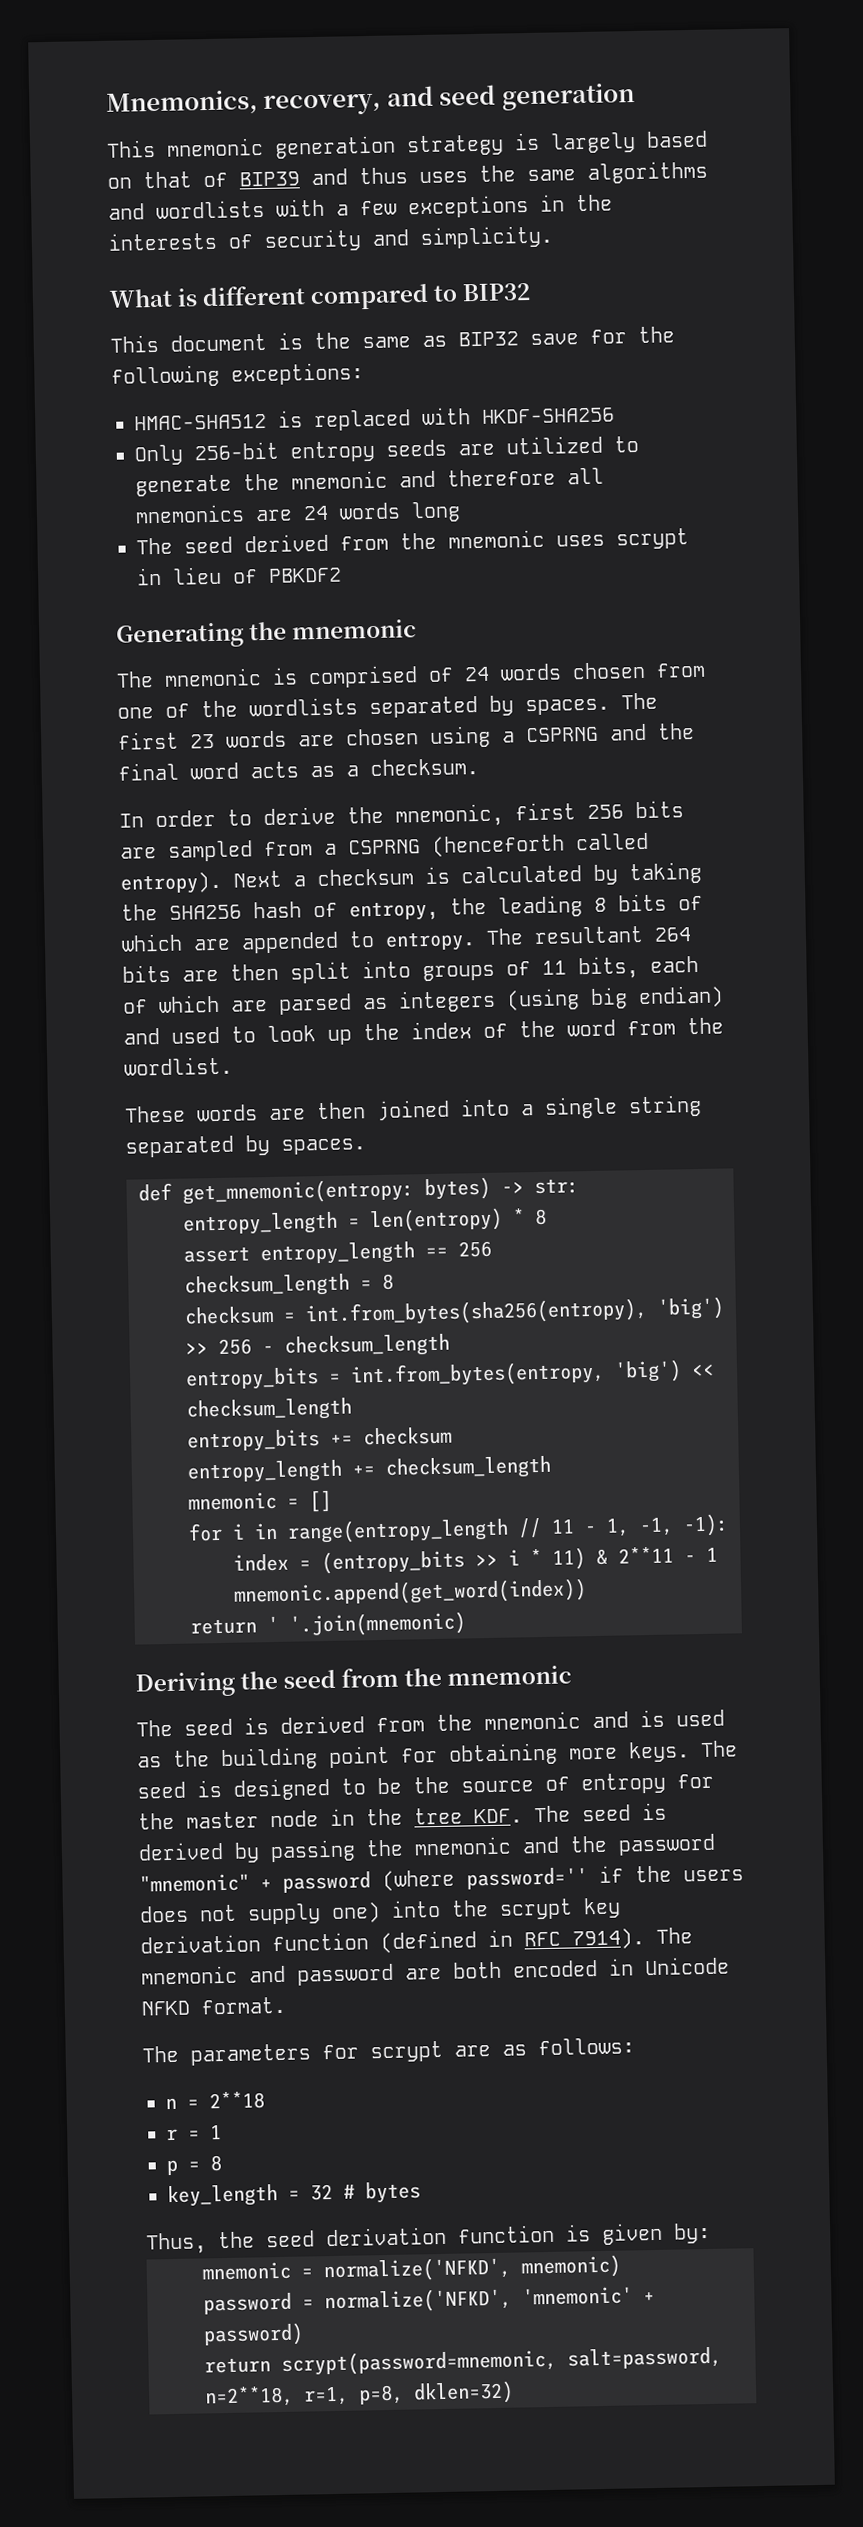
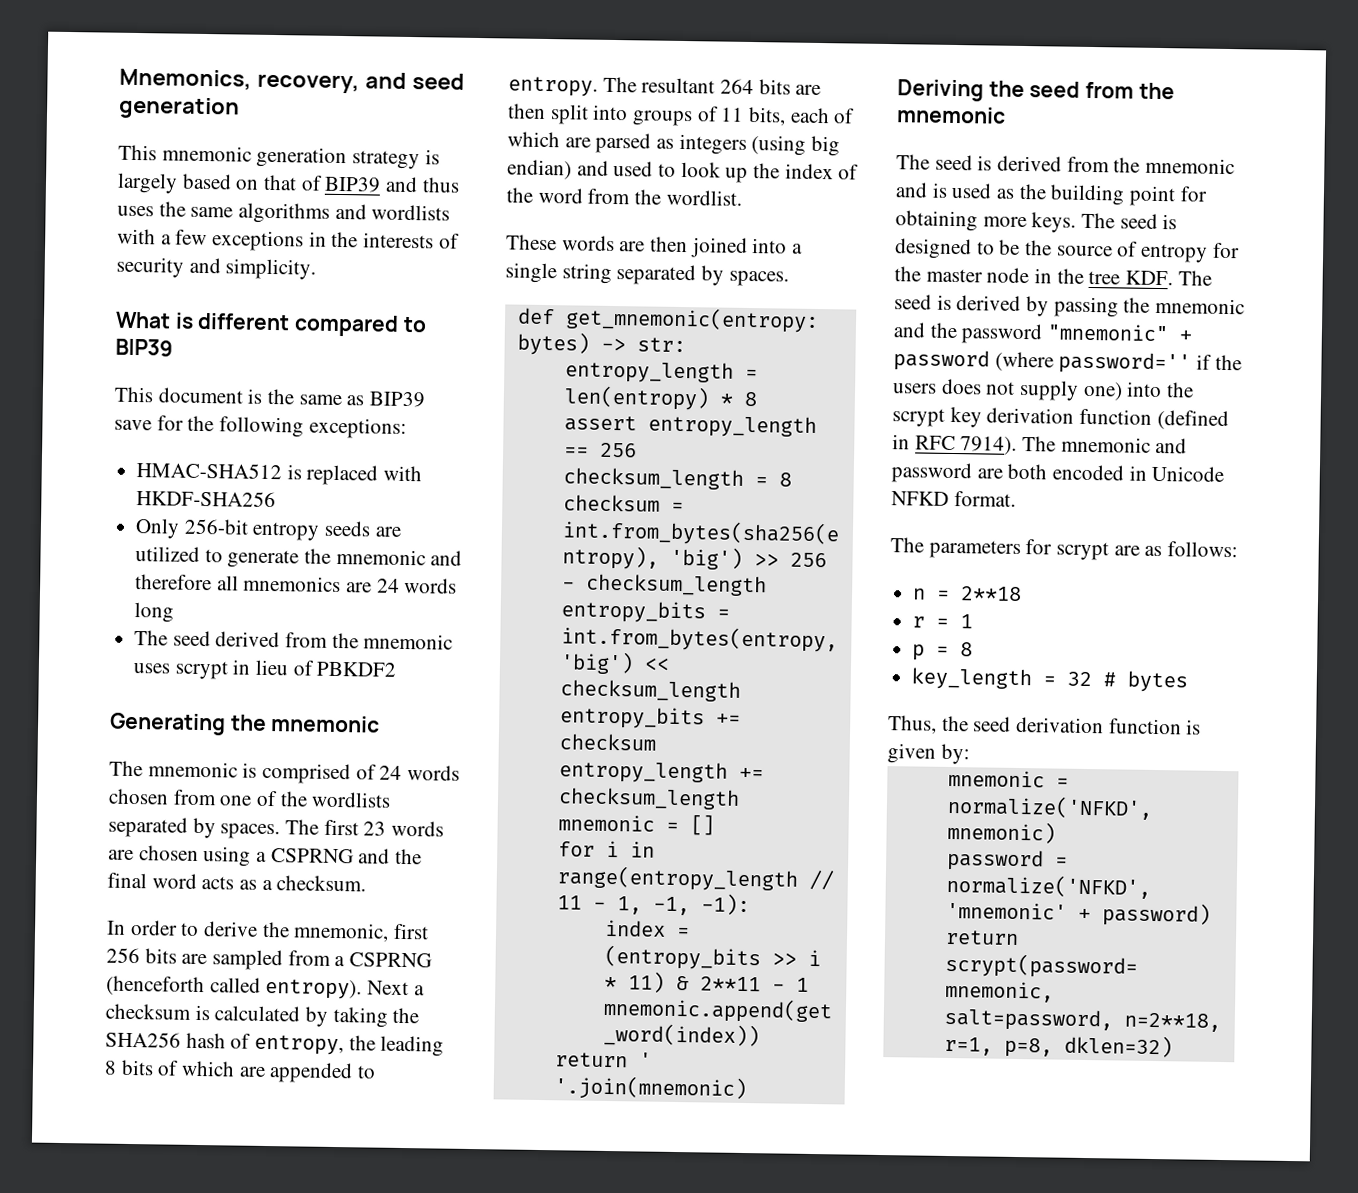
- What is different compared to BIP32
+ What is different compared to BIP39
- This document is the same as BIP32 save for the following exceptions:
+ This document is the same as BIP39 save for the following exceptions:

